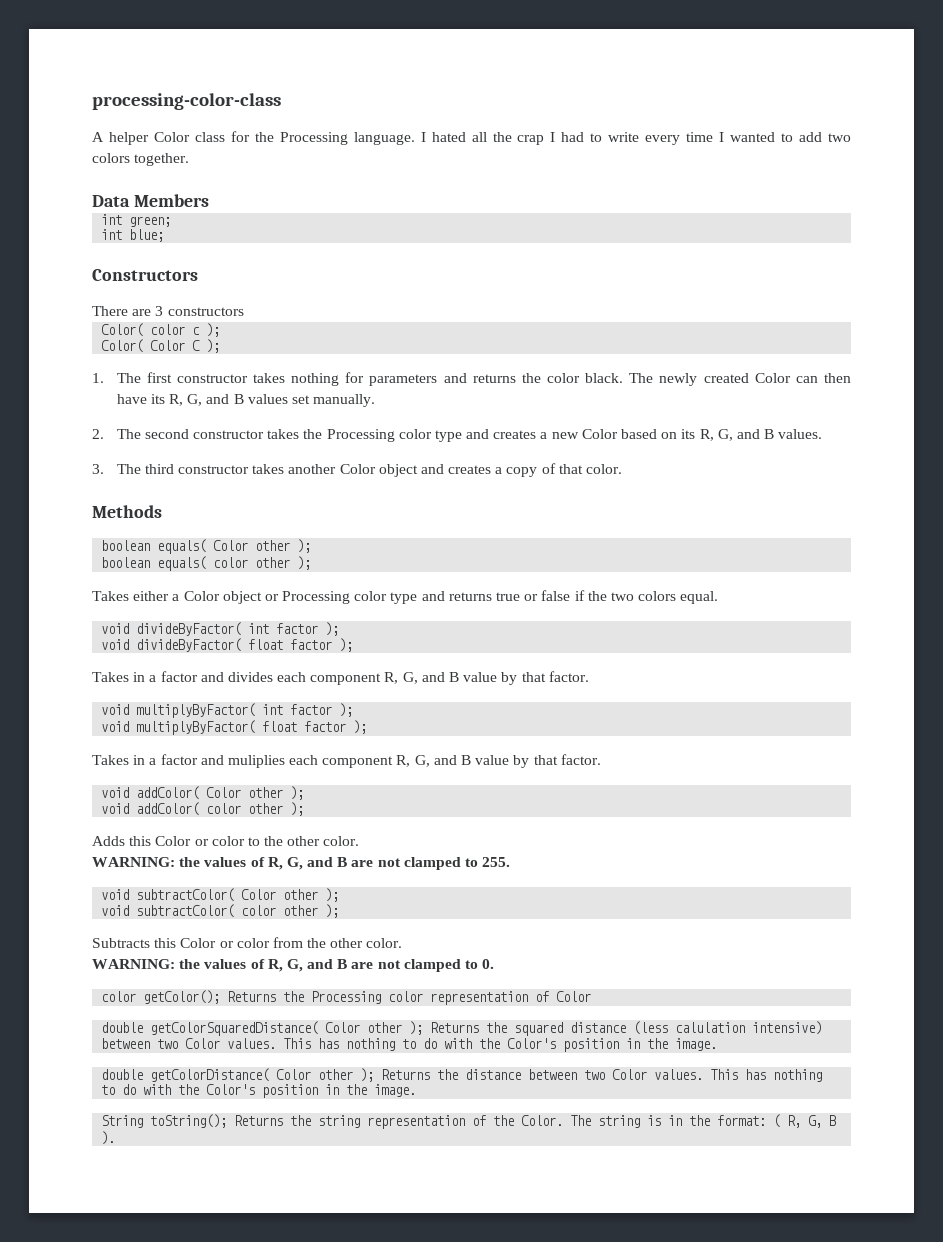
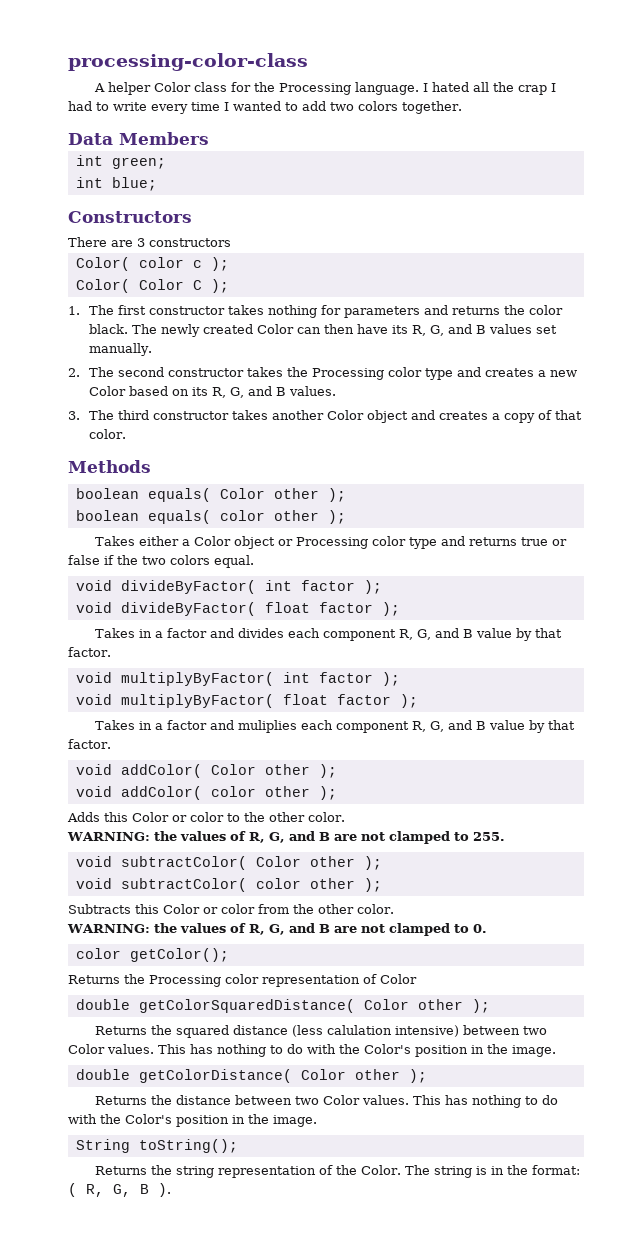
- color getColor(); Returns the Processing color representation of Color
+ color getColor();
+ Returns the Processing color representation of Color
- double getColorSquaredDistance( Color other ); Returns the squared distance (less calulation intensive) between two Color values.
+ double getColorSquaredDistance( Color other );
+ Returns the squared distance (less calulation intensive) between two Color values.
- double getColorDistance( Color other ); Returns the distance between two Color values.
+ double getColorDistance( Color other );
+ Returns the distance between two Color values.
- String toString(); Returns the string representation of the Color.
+ String toString();
+ Returns the string representation of the Color.

